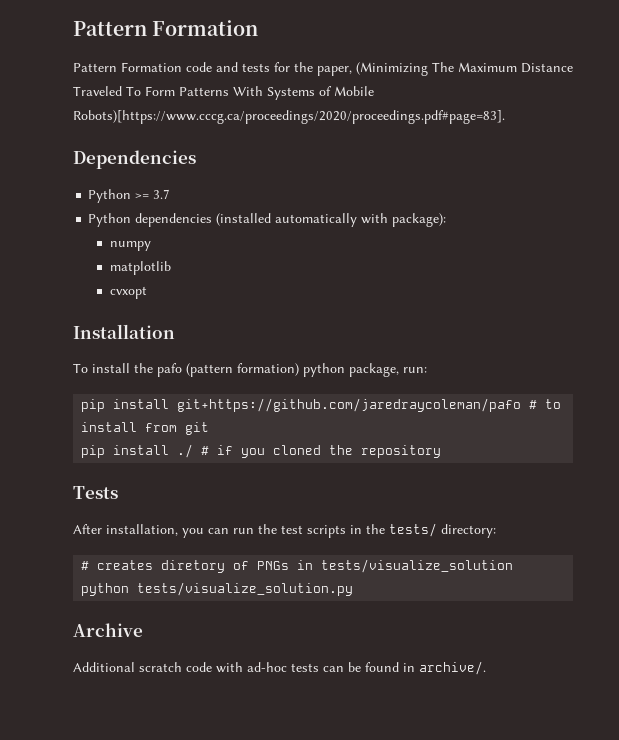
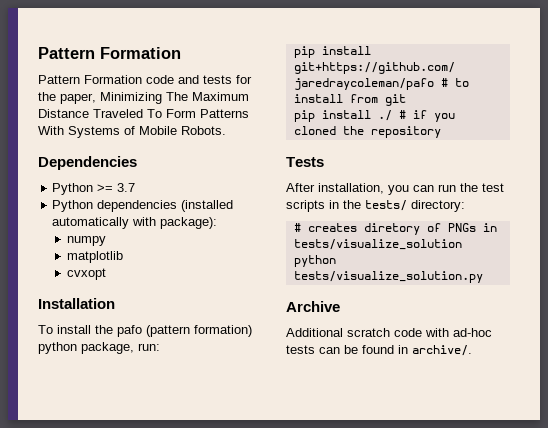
- Pattern Formation code and tests for the paper, (Minimizing The Maximum Distance Traveled To Form Patterns With Systems of Mobile Robots)[https://www.cccg.ca/proceedings/2020/proceedings.pdf#page=83].
+ Pattern Formation code and tests for the paper, Minimizing The Maximum Distance Traveled To Form Patterns With Systems of Mobile Robots.

